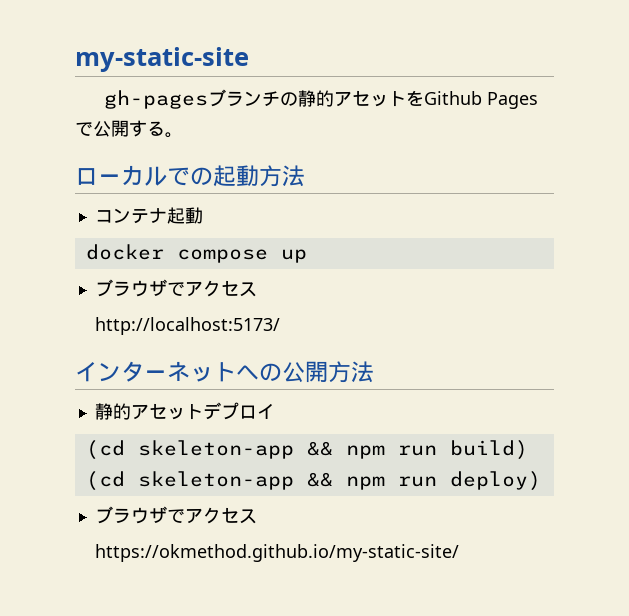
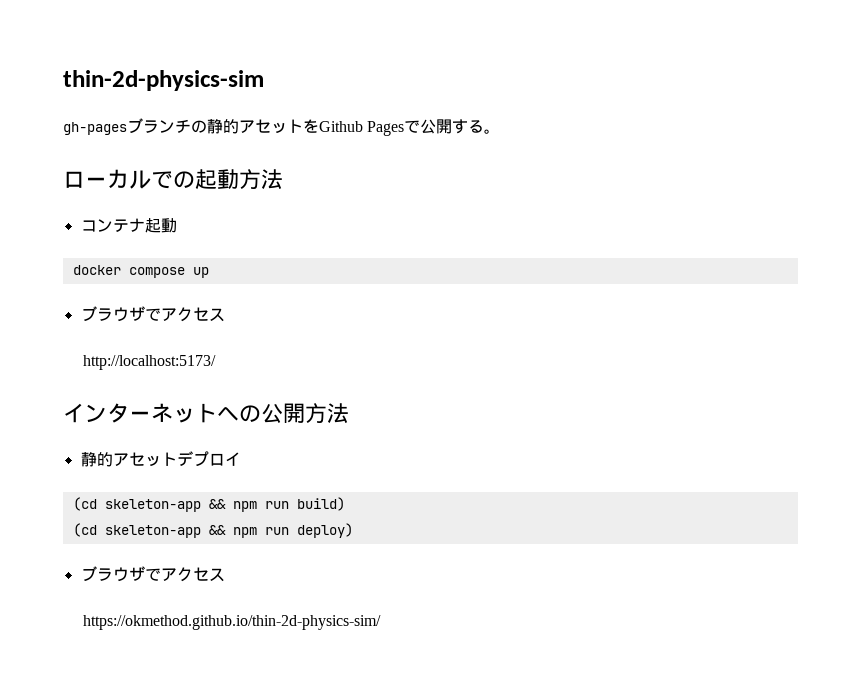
- my-static-site
+ thin-2d-physics-sim
- https://okmethod.github.io/my-static-site/
+ https://okmethod.github.io/thin-2d-physics-sim/

